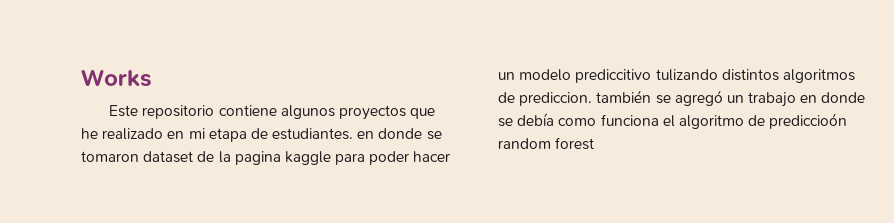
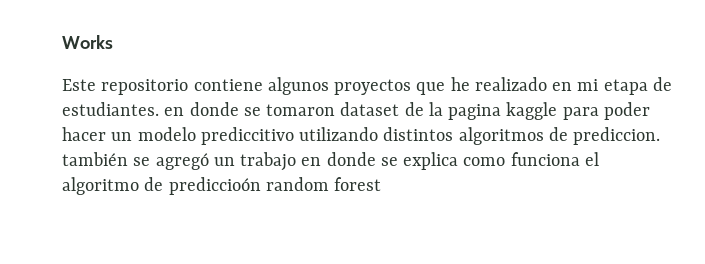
- Este repositorio contiene algunos proyectos que he realizado en mi etapa de estudiantes. en donde se tomaron dataset de la pagina kaggle para poder hacer un modelo prediccitivo tulizando distintos algoritmos de prediccion. también se agregó un trabajo en donde se debía como funciona el algoritmo de prediccioón random forest
+ Este repositorio contiene algunos proyectos que he realizado en mi etapa de estudiantes. en donde se tomaron dataset de la pagina kaggle para poder hacer un modelo prediccitivo utilizando distintos algoritmos de prediccion. también se agregó un trabajo en donde se explica como funciona el algoritmo de prediccioón random forest

